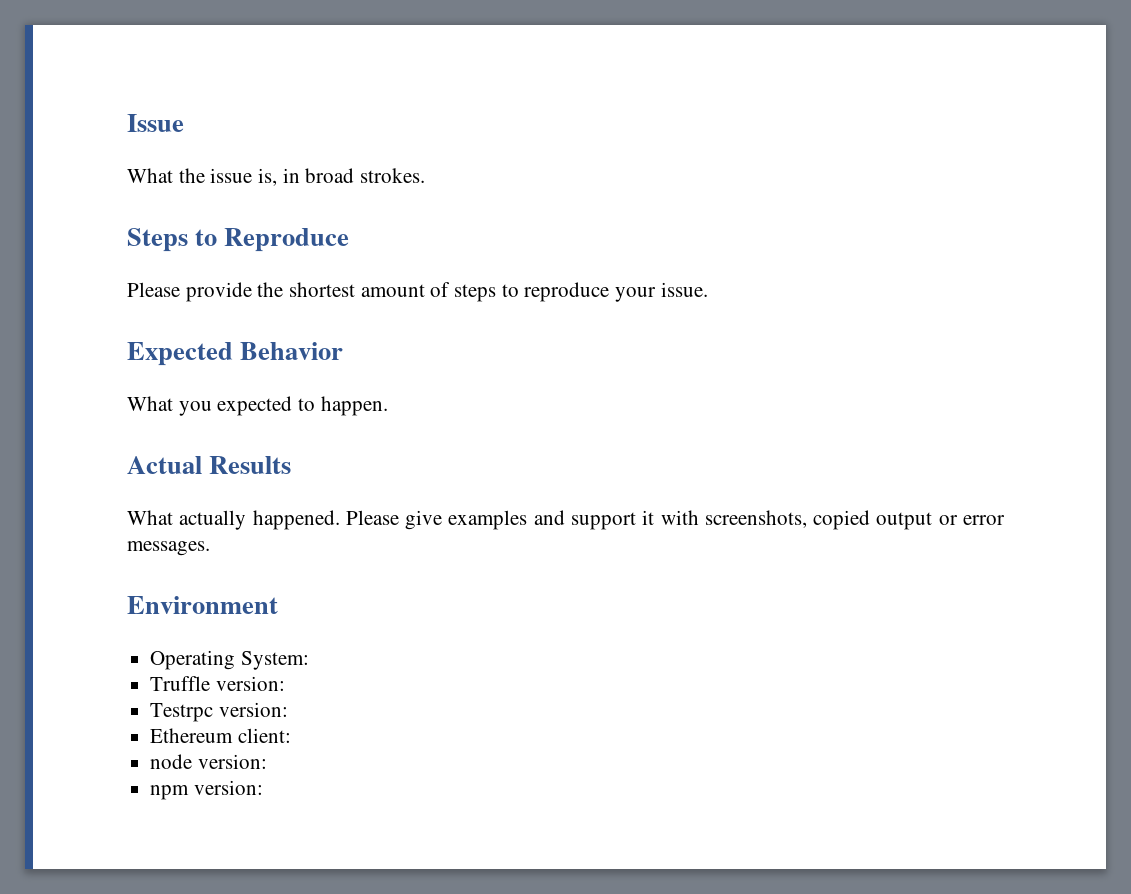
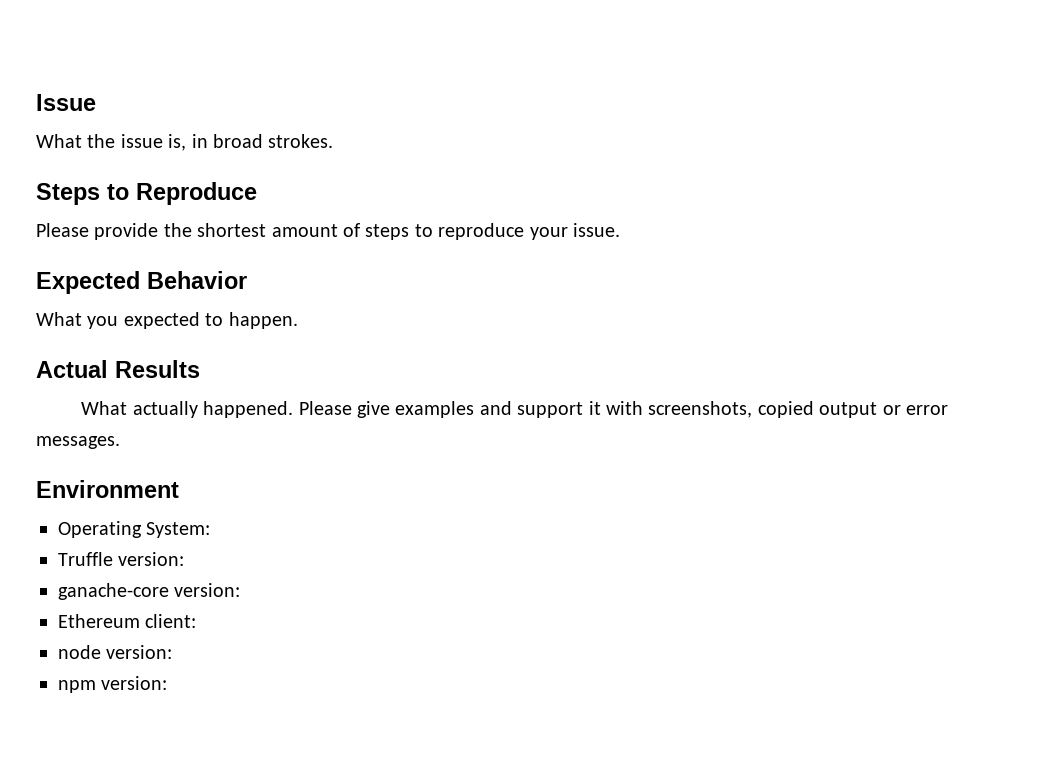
- Testrpc version:
+ ganache-core version:

